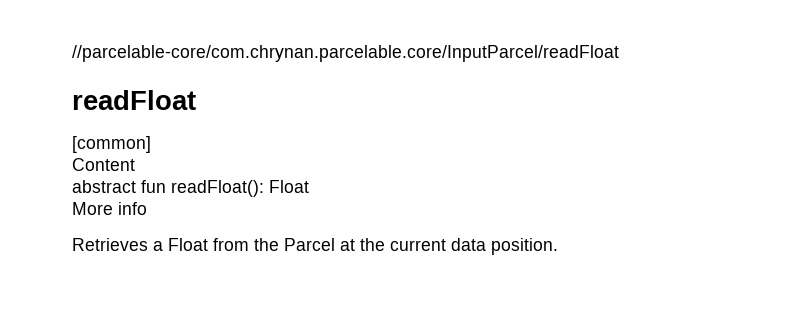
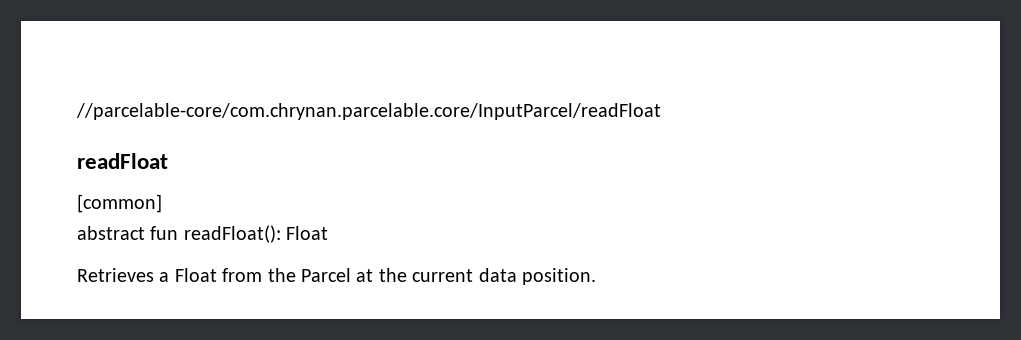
- Content
- More info

